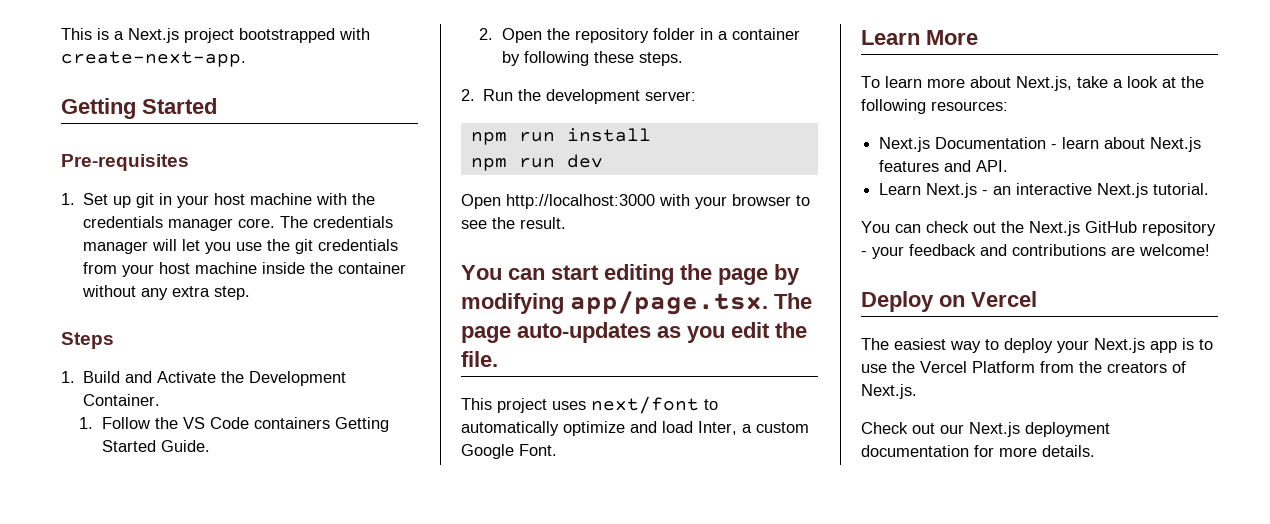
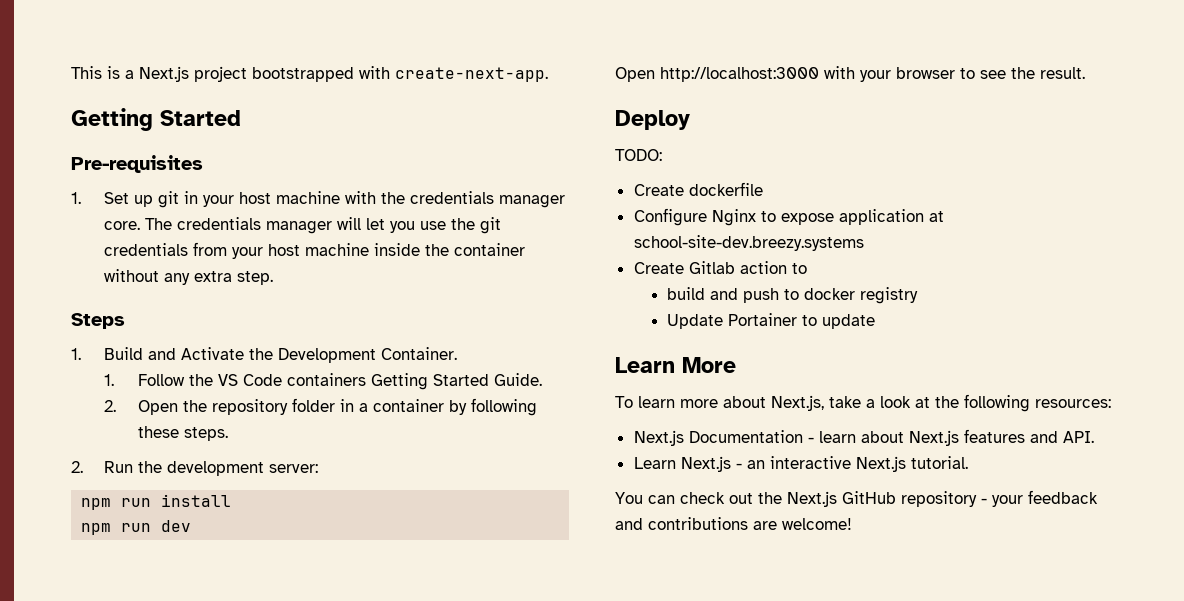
- You can start editing the page by modifying app/page.tsx. The page auto-updates as you edit the file.
- This project uses next/font to automatically optimize and load Inter, a custom Google Font.
+ Deploy
+ TODO:
+ Create dockerfile
+ Configure Nginx to expose application at school-site-dev.breezy.systems
+ Create Gitlab action to
+ build and push to docker registry
+ Update Portainer to update
- Deploy on Vercel
- The easiest way to deploy your Next.js app is to use the Vercel Platform from the creators of Next.js.
- Check out our Next.js deployment documentation for more details.

